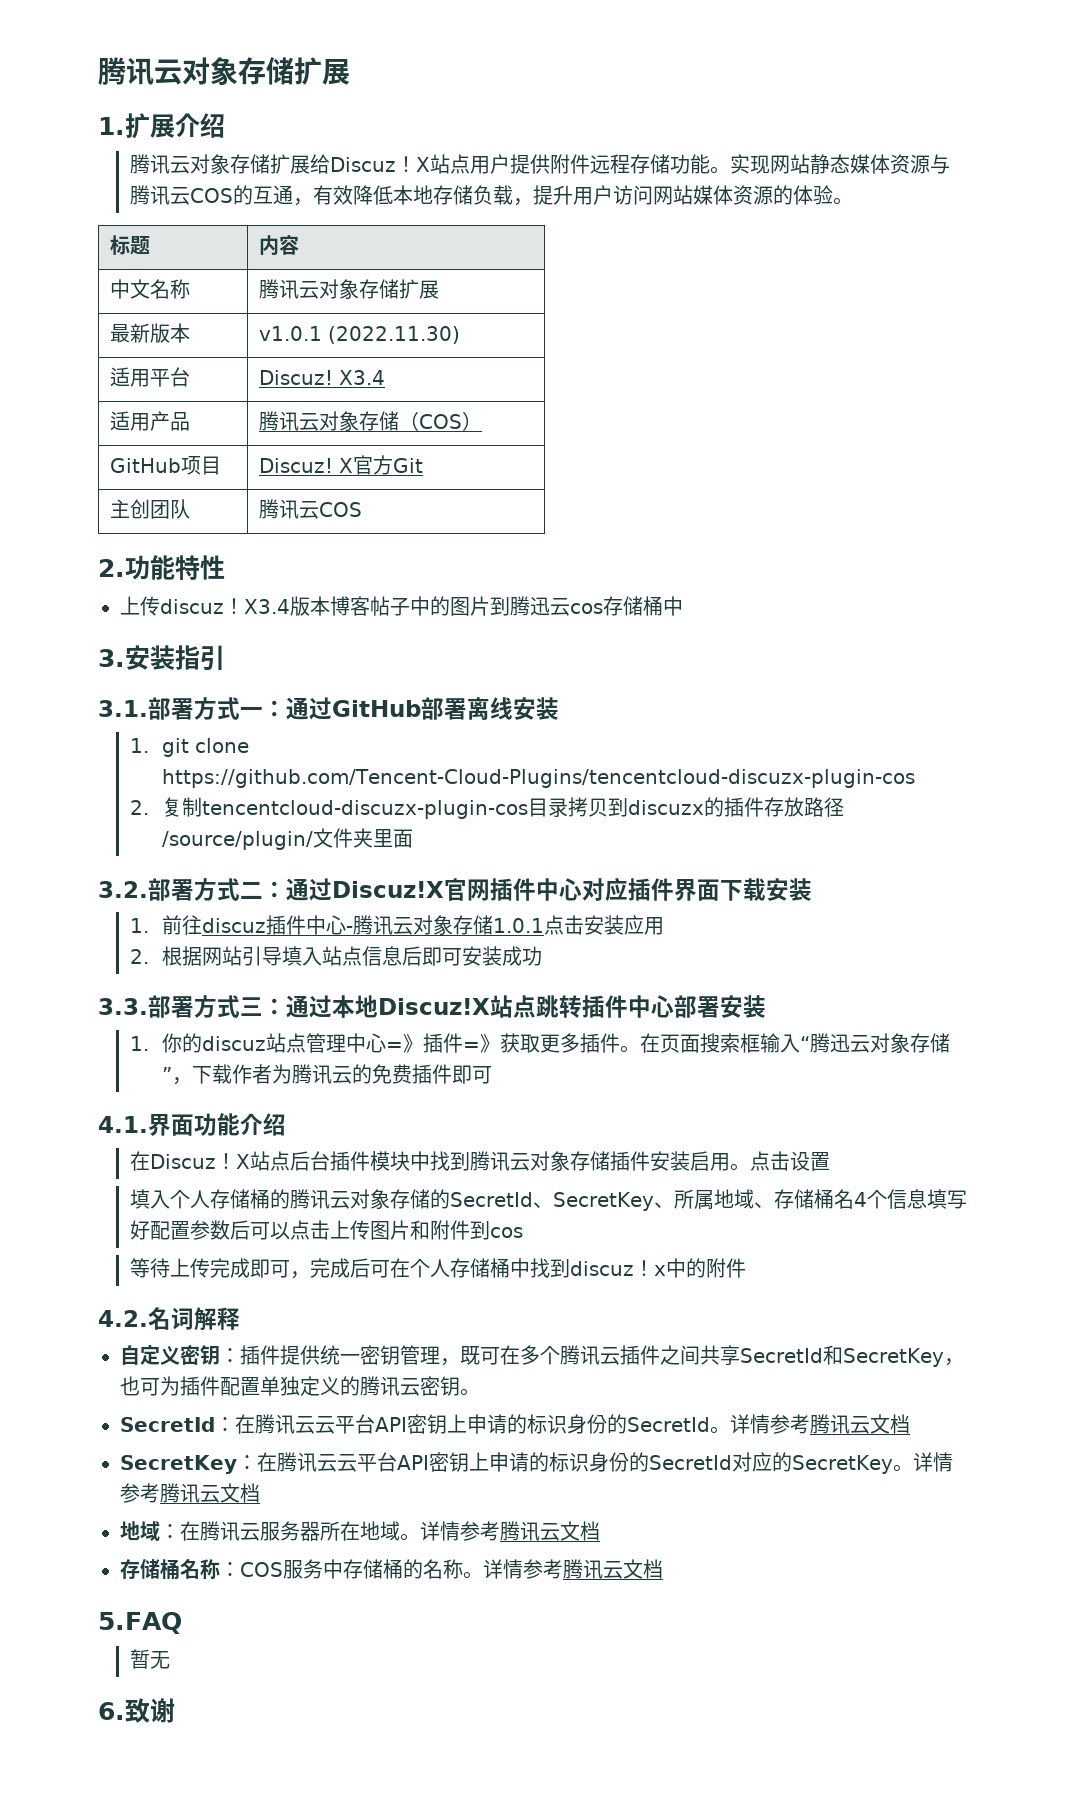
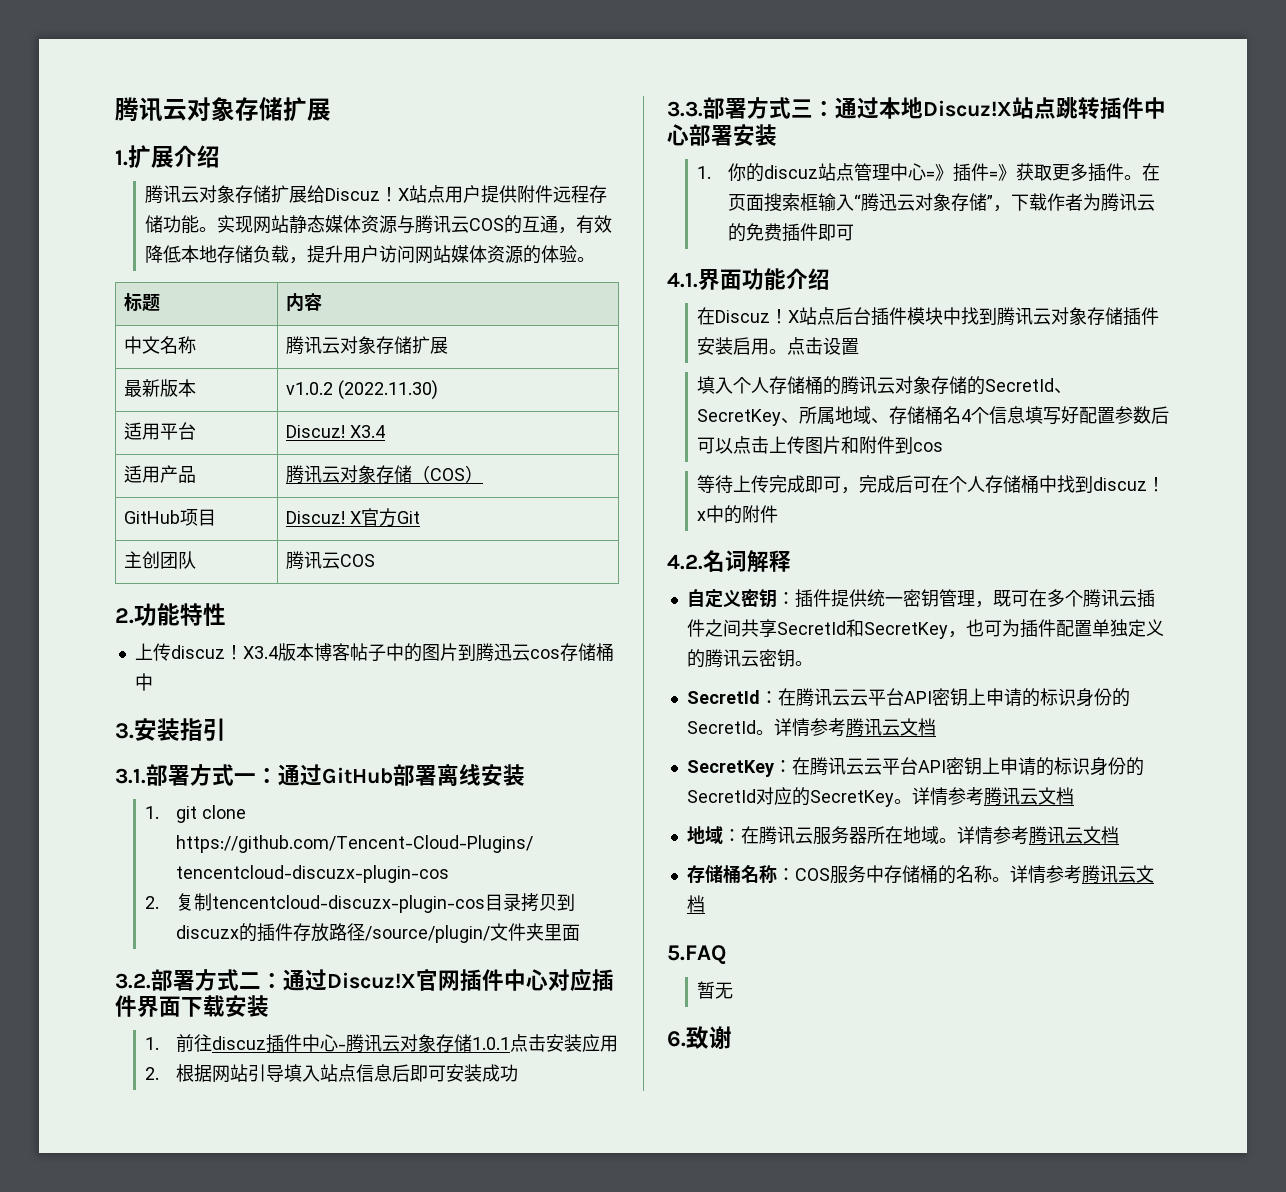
- 最新版本 | v1.0.1 (2022.11.30)
+ 最新版本 | v1.0.2 (2022.11.30)

